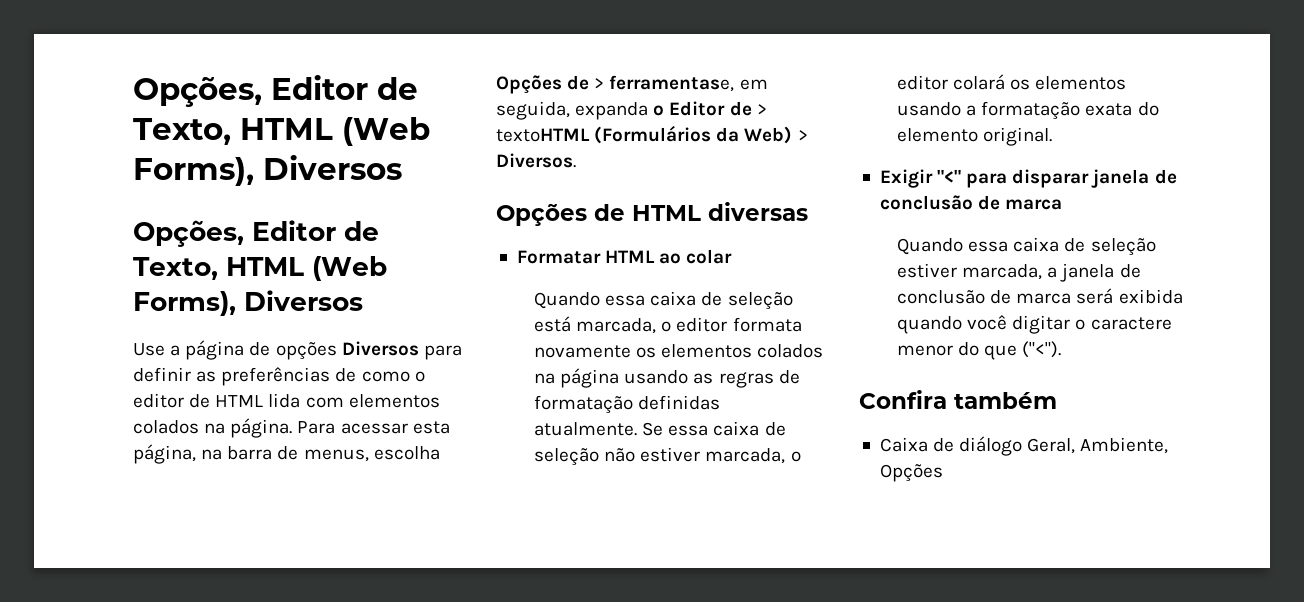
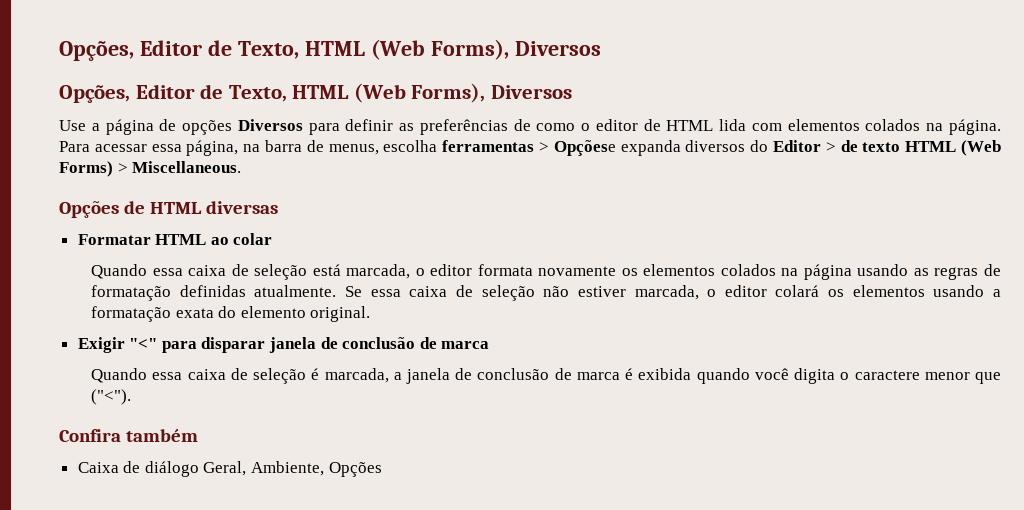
- Para acessar esta página, na barra de menus, escolha Opções de > ferramentase, em seguida, expanda o Editor de > textoHTML (Formulários da Web) > Diversos.
+ Para acessar essa página, na barra de menus, escolha ferramentas > Opçõese expanda diversos do Editor > de texto HTML (Web Forms) > Miscellaneous.
- Quando essa caixa de seleção estiver marcada, a janela de conclusão de marca será exibida quando você digitar o caractere menor do que ("<").
+ Quando essa caixa de seleção é marcada, a janela de conclusão de marca é exibida quando você digita o caractere menor que ("<").

